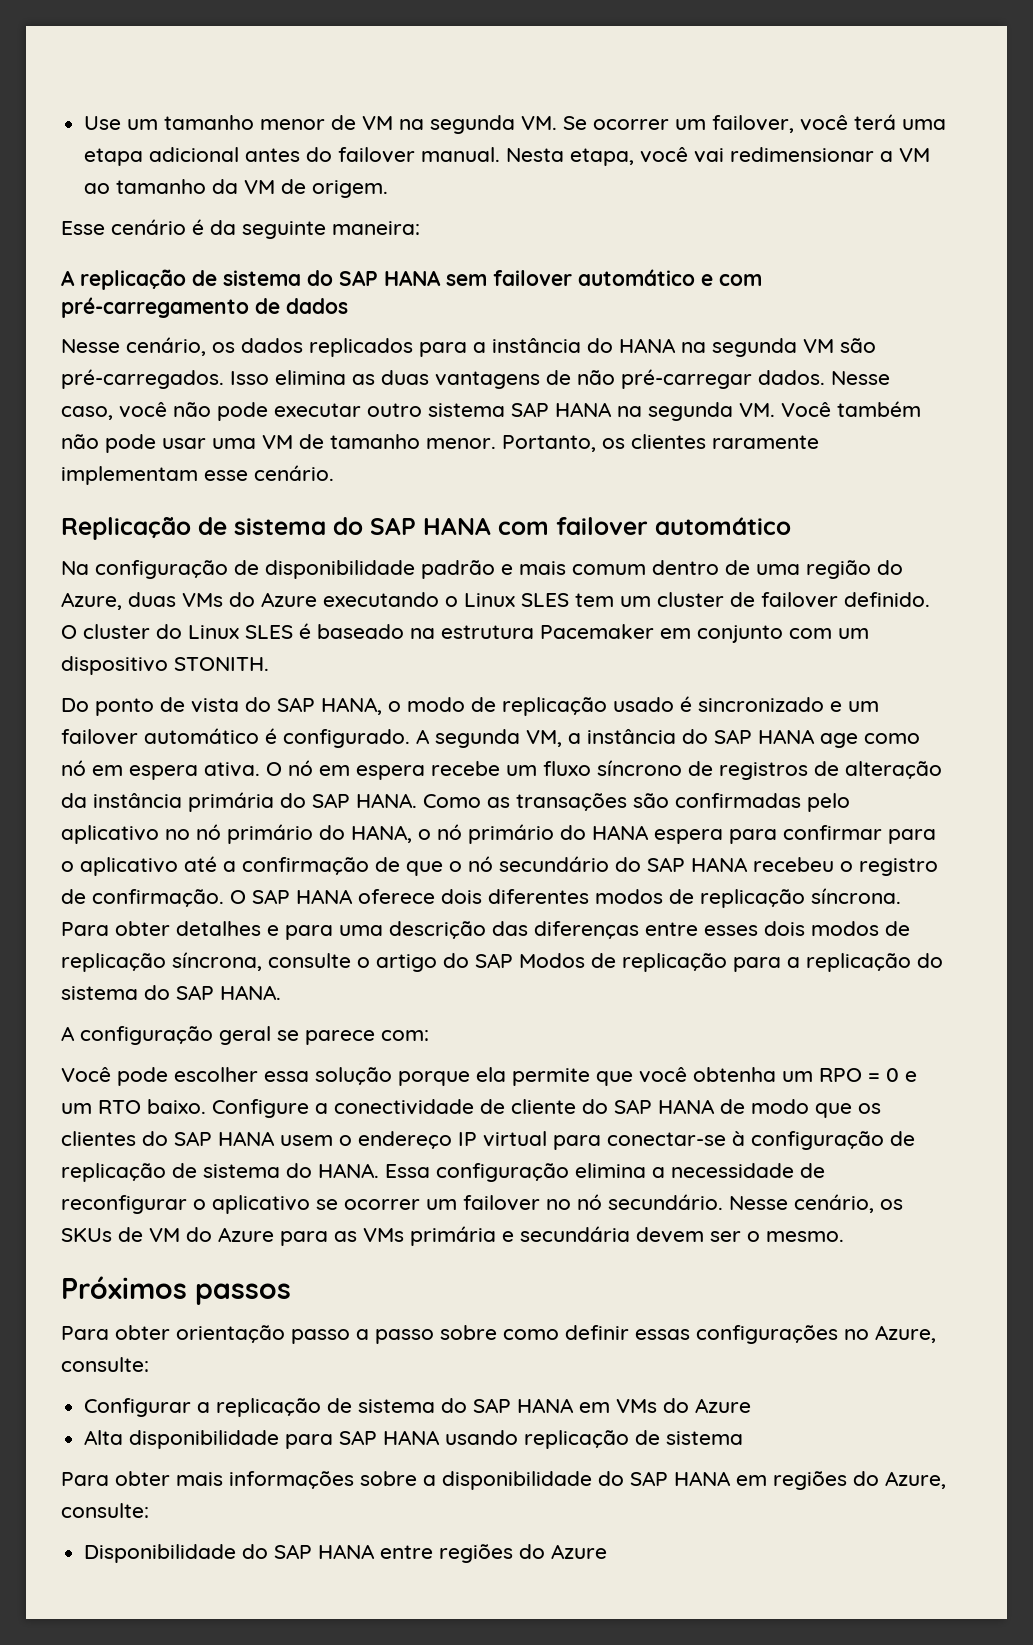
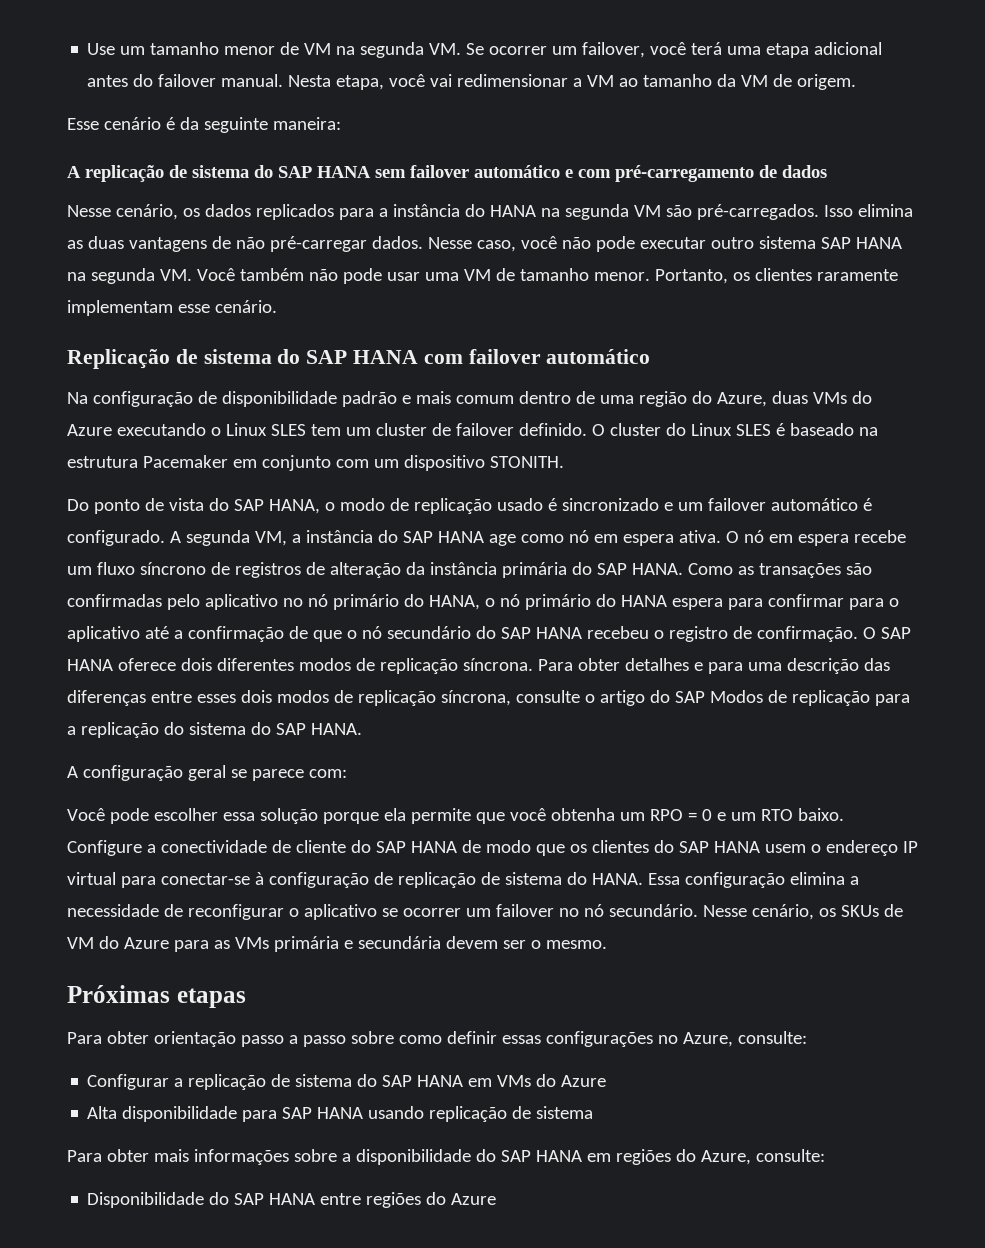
- Próximos passos
+ Próximas etapas

